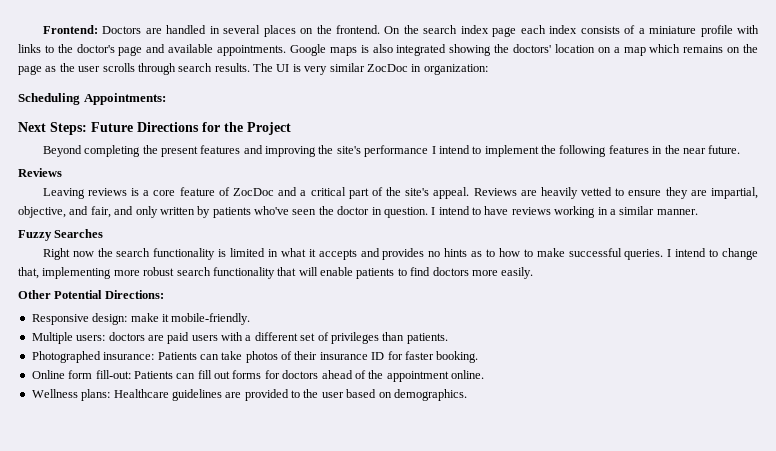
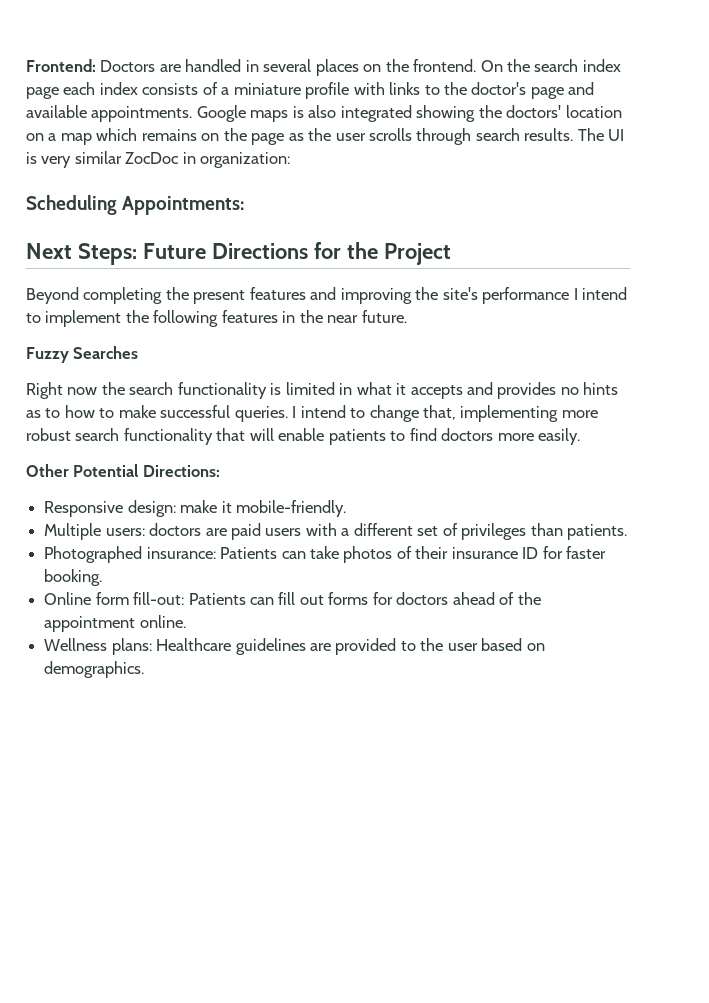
  Beyond completing the present features and improving the site's performance I intend to implement the following features in the near future.
- Reviews
- Leaving reviews is a core feature of ZocDoc and a critical part of the site's appeal. Reviews are heavily vetted to ensure they are impartial, objective, and fair, and only written by patients who've seen the doctor in question. I intend to have reviews working in a similar manner.

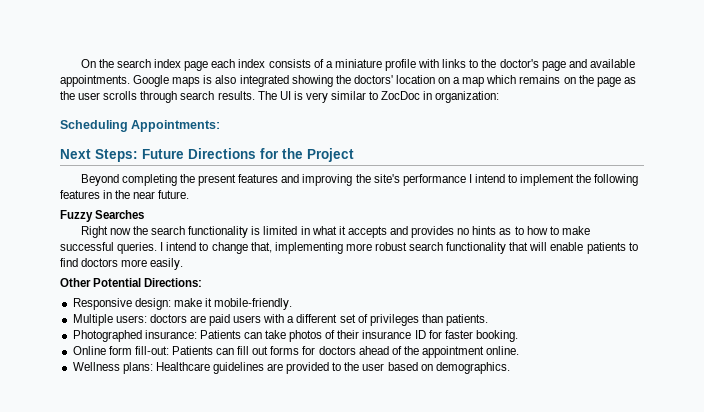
- Frontend: Doctors are handled in several places on the frontend.
- The UI is very similar ZocDoc in organization:
+ The UI is very similar to ZocDoc in organization:

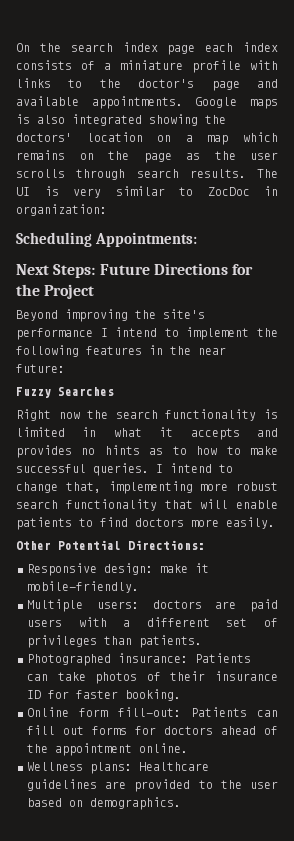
- Beyond completing the present features and improving the site's performance I intend to implement the following features in the near future.
+ Beyond improving the site's performance I intend to implement the following features in the near future:

